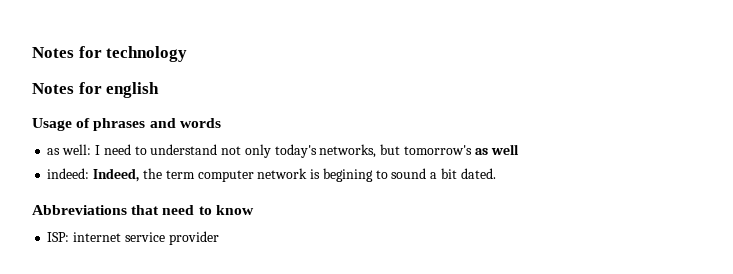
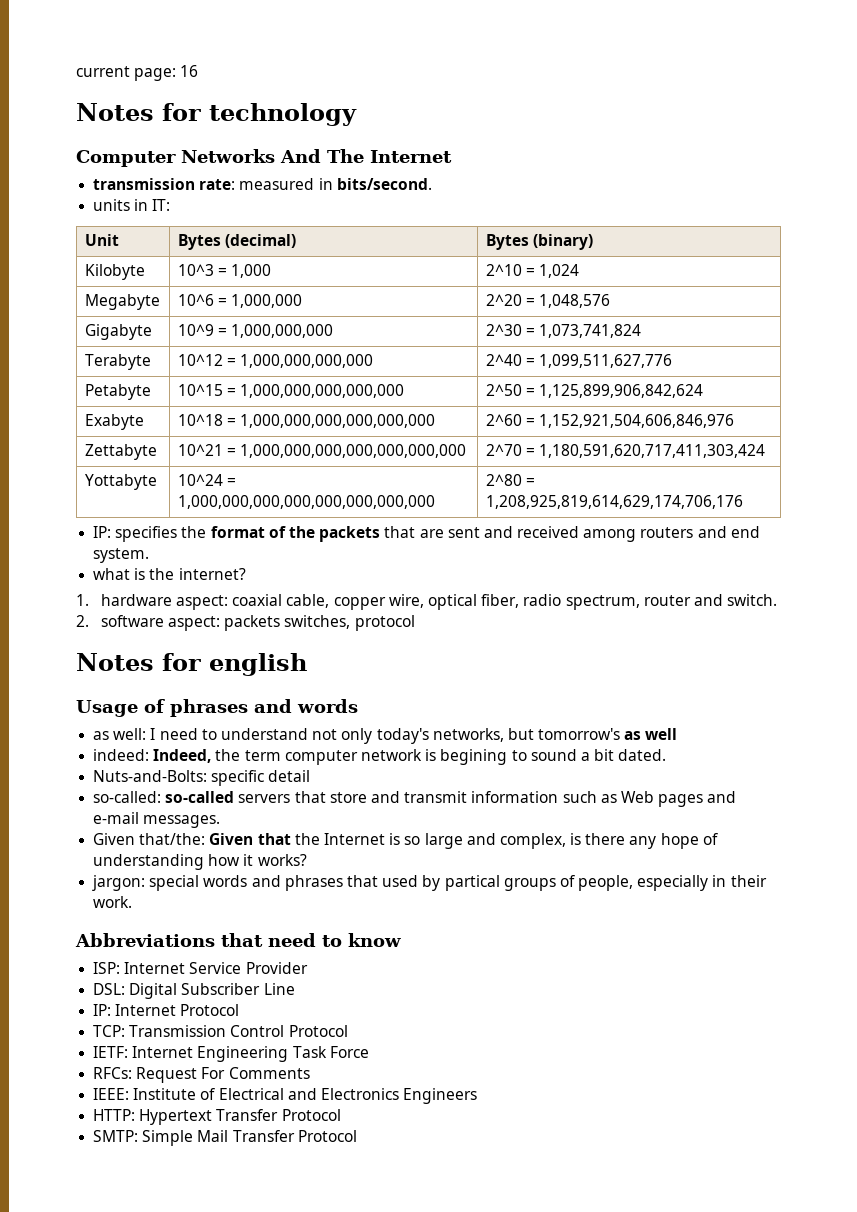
+ current page: 16
+ Computer Networks And The Internet
+ transmission rate: measured in bits/second.
+ units in IT:
+ Unit | Bytes (decimal) | Bytes (binary)
+ Kilobyte | 10^3 = 1,000 | 2^10 = 1,024
+ Megabyte | 10^6 = 1,000,000 | 2^20 = 1,048,576
+ Gigabyte | 10^9 = 1,000,000,000 | 2^30 = 1,073,741,824
+ Terabyte | 10^12 = 1,000,000,000,000 | 2^40 = 1,099,511,627,776
+ Petabyte | 10^15 = 1,000,000,000,000,000 | 2^50 = 1,125,899,906,842,624
+ Exabyte | 10^18 = 1,000,000,000,000,000,000 | 2^60 = 1,152,921,504,606,846,976
+ Zettabyte | 10^21 = 1,000,000,000,000,000,000,000 | 2^70 = 1,180,591,620,717,411,303,424
+ Yottabyte | 10^24 = 1,000,000,000,000,000,000,000,000 | 2^80 = 1,208,925,819,614,629,174,706,176
+ IP: specifies the format of the packets that are sent and received among routers and end system.
+ what is the internet?
+ 1. hardware aspect: coaxial cable, copper wire, optical fiber, radio spectrum, router and switch.
+ 2. software aspect: packets switches, protocol
+ Nuts-and-Bolts: specific detail
+ so-called: so-called servers that store and transmit information such as Web pages and e-mail messages.
+ Given that/the: Given that the Internet is so large and complex, is there any hope of understanding how it works?
+ jargon: special words and phrases that used by partical groups of people, especially in their work.
- ISP: internet service provider
+ ISP: Internet Service Provider
+ DSL: Digital Subscriber Line
+ IP: Internet Protocol
+ TCP: Transmission Control Protocol
+ IETF: Internet Engineering Task Force
+ RFCs: Request For Comments
+ IEEE: Institute of Electrical and Electronics Engineers
+ HTTP: Hypertext Transfer Protocol
+ SMTP: Simple Mail Transfer Protocol

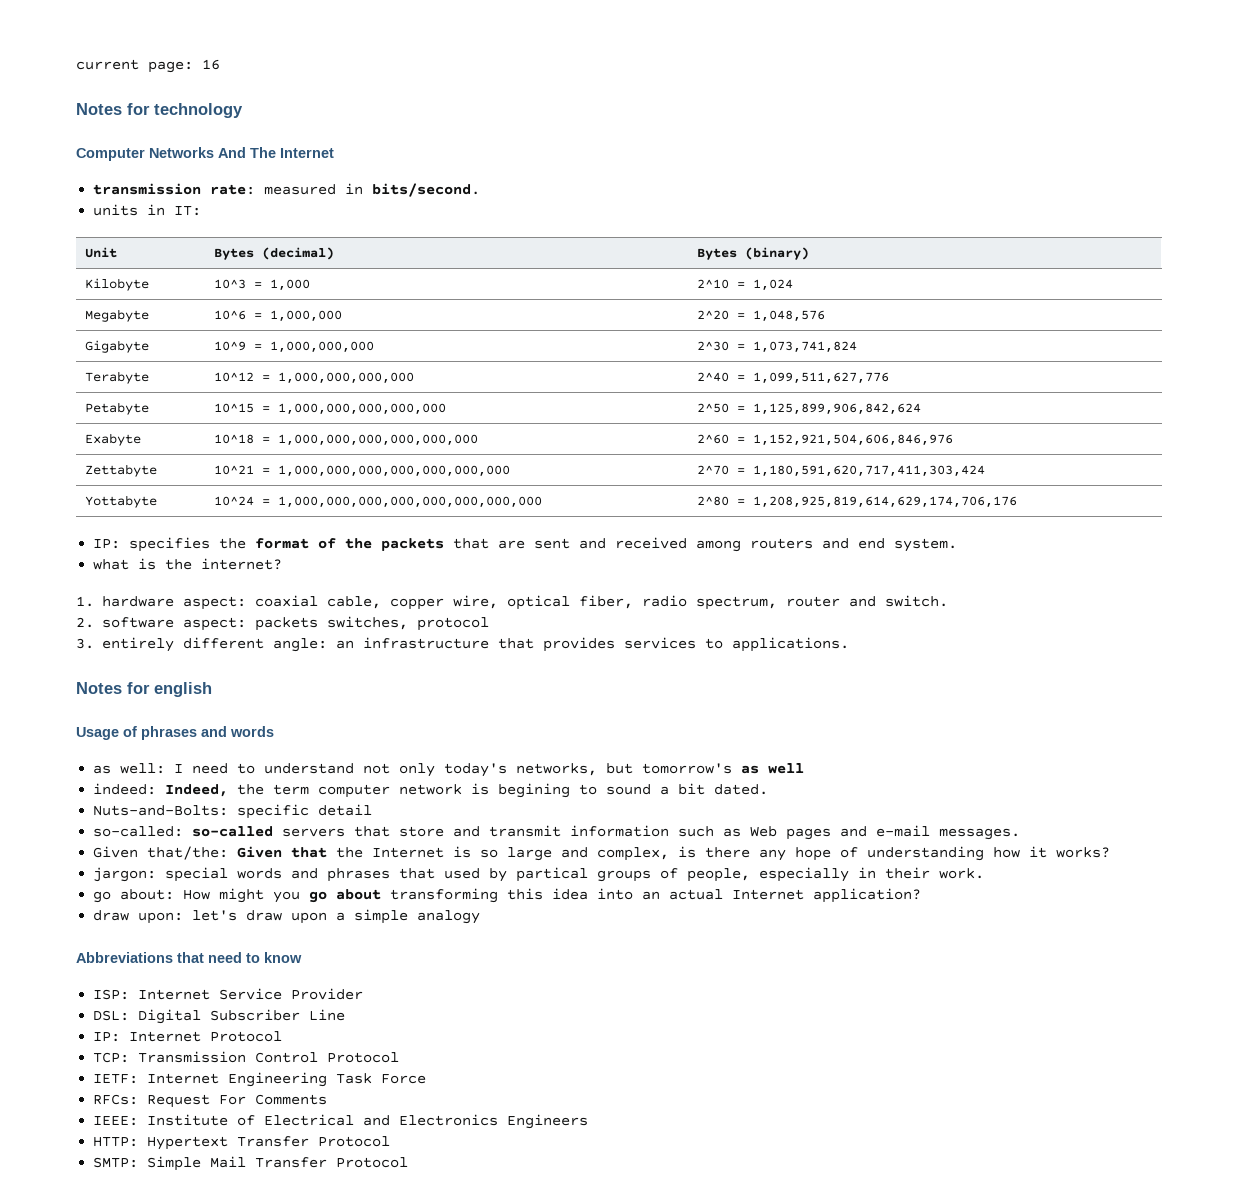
+ 3. entirely different angle: an infrastructure that provides services to applications.
+ go about: How might you go about transforming this idea into an actual Internet application?
+ draw upon: let's draw upon a simple analogy

